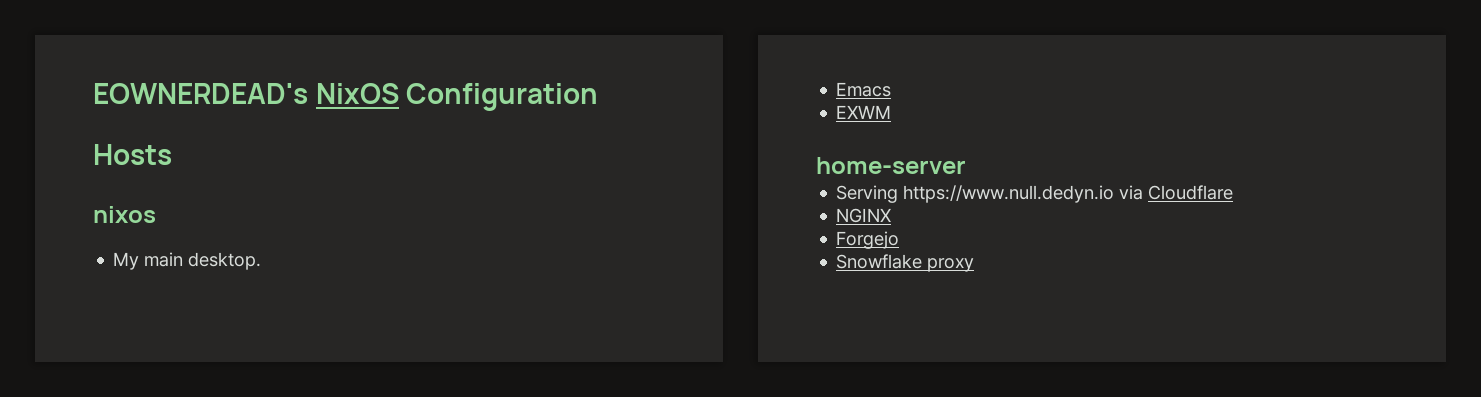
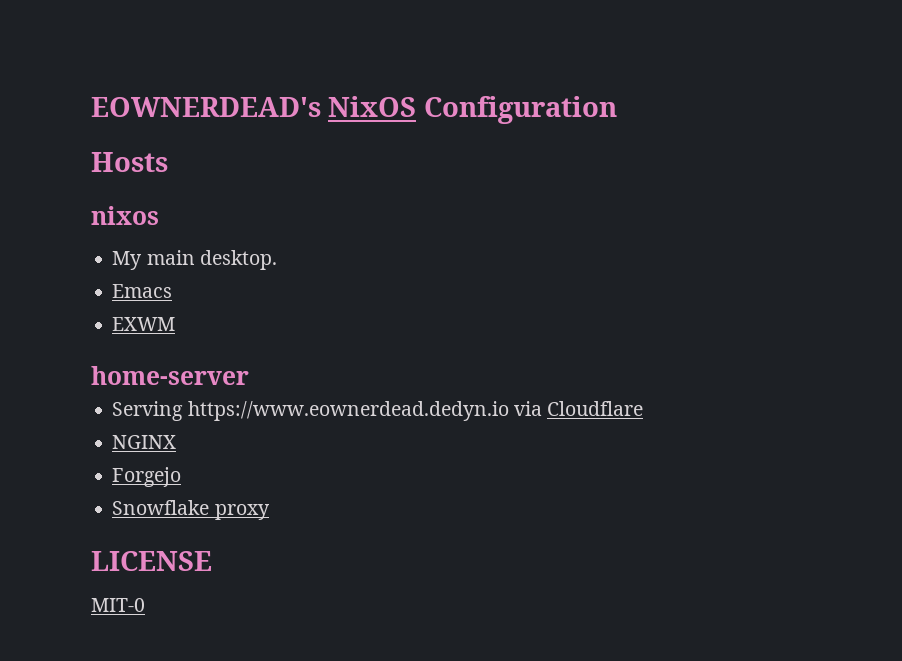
- Serving https://www.null.dedyn.io via Cloudflare
+ Serving https://www.eownerdead.dedyn.io via Cloudflare
+ LICENSE
+ MIT-0

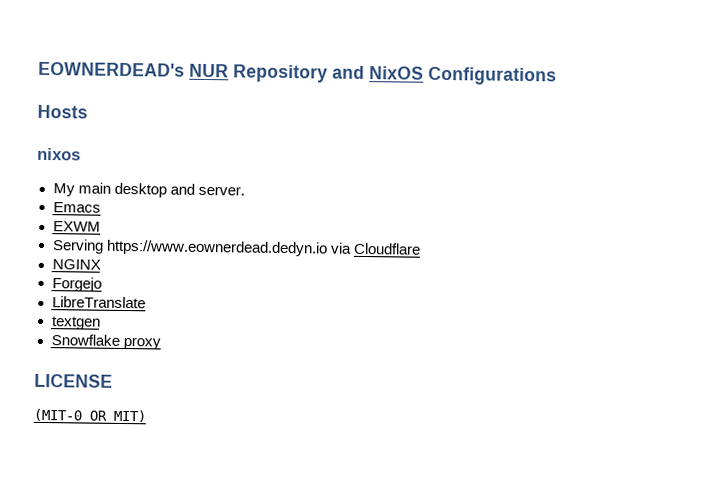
- EOWNERDEAD's NixOS Configuration
+ EOWNERDEAD's NUR Repository and NixOS Configurations
- My main desktop.
+ My main desktop and server.
- home-server
+ LibreTranslate
+ textgen
- MIT-0
+ (MIT-0 OR MIT)

